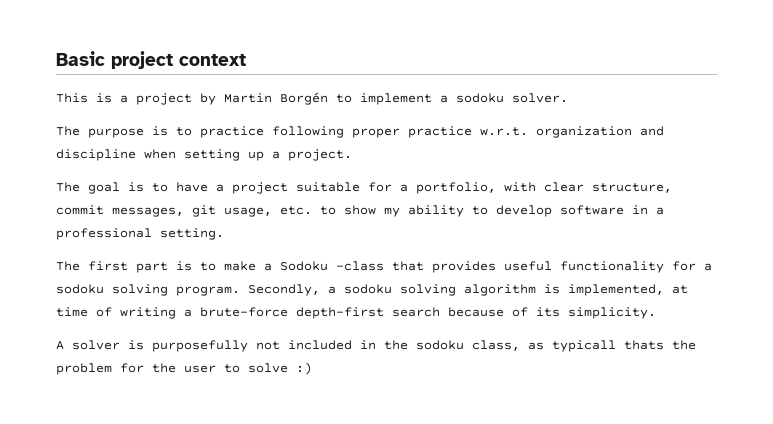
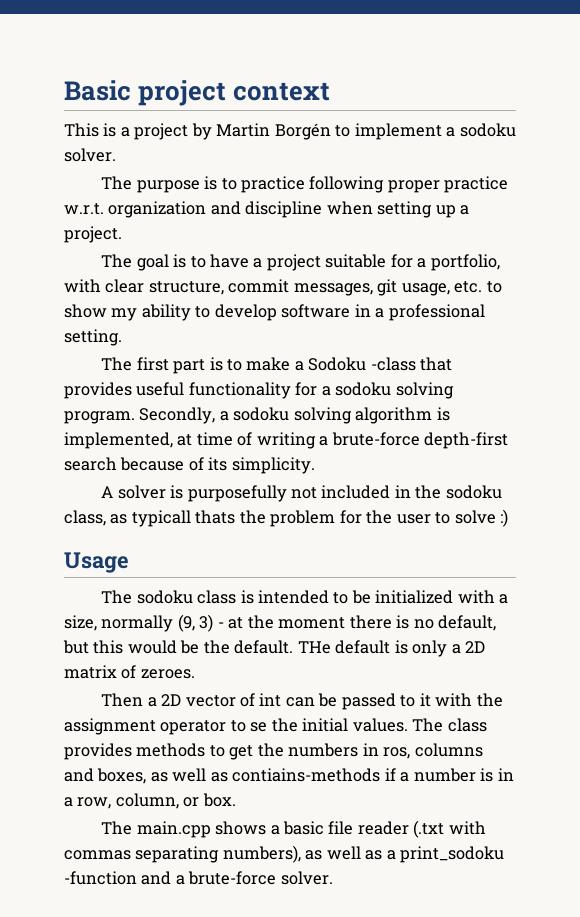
+ Usage
+ The sodoku class is intended to be initialized with a size, normally (9, 3) - at the moment there is no default, but this would be the default. THe default is only a 2D matrix of zeroes.
+ Then a 2D vector of int can be passed to it with the assignment operator to se the initial values. The class provides methods to get the numbers in ros, columns and boxes, as well as contiains-methods if a number is in a row, column, or box.
+ The main.cpp shows a basic file reader (.txt with commas separating numbers), as well as a print_sodoku -function and a brute-force solver.

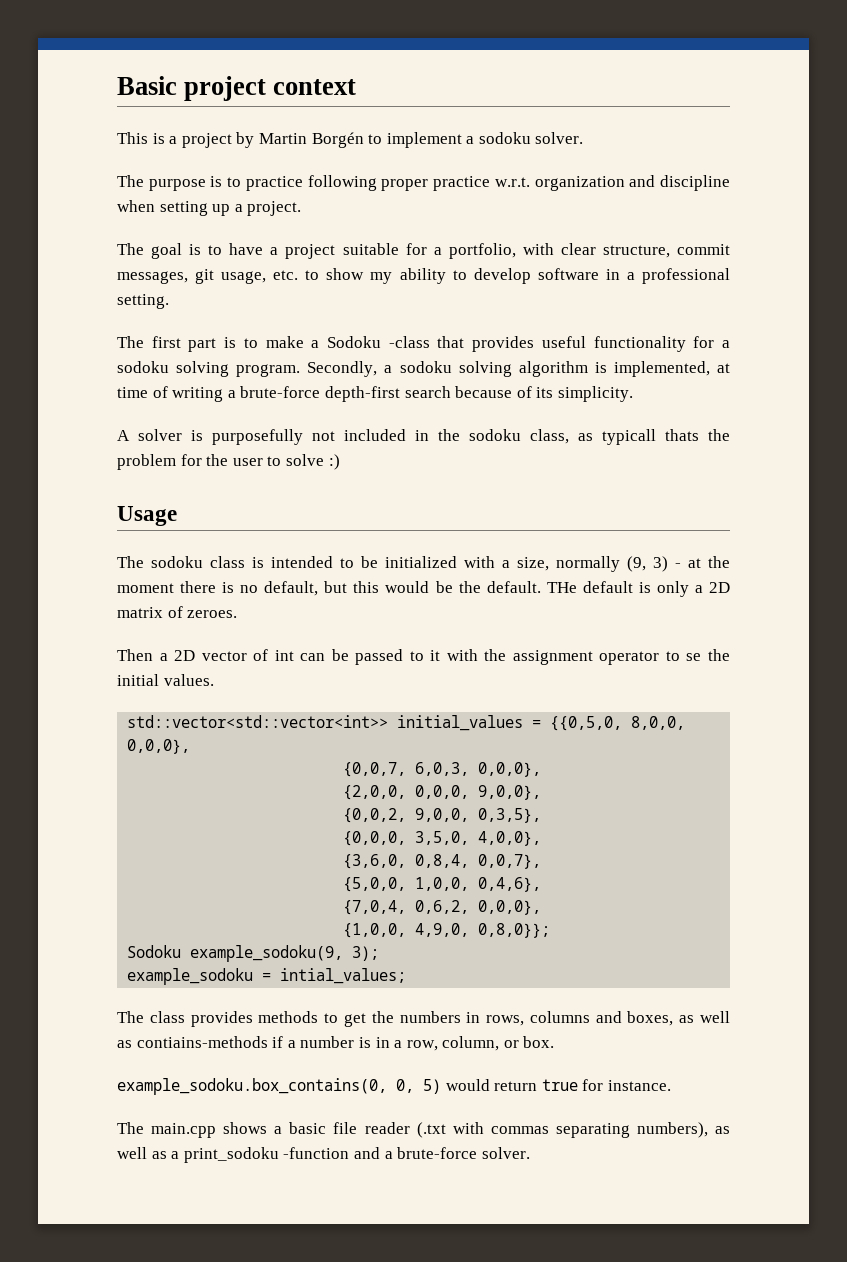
- Then a 2D vector of int can be passed to it with the assignment operator to se the initial values. The class provides methods to get the numbers in ros, columns and boxes, as well as contiains-methods if a number is in a row, column, or box.
+ Then a 2D vector of int can be passed to it with the assignment operator to se the initial values.
+ std::vector<std::vector<int>> initial_values = {{0,5,0, 8,0,0, 0,0,0},
+ {0,0,7, 6,0,3, 0,0,0},
+ {2,0,0, 0,0,0, 9,0,0},
+ {0,0,2, 9,0,0, 0,3,5},
+ {0,0,0, 3,5,0, 4,0,0},
+ {3,6,0, 0,8,4, 0,0,7},
+ {5,0,0, 1,0,0, 0,4,6},
+ {7,0,4, 0,6,2, 0,0,0},
+ {1,0,0, 4,9,0, 0,8,0}};
+ Sodoku example_sodoku(9, 3);
+ example_sodoku = intial_values;
+ The class provides methods to get the numbers in rows, columns and boxes, as well as contiains-methods if a number is in a row, column, or box.
+ example_sodoku.box_contains(0, 0, 5) would return true for instance.

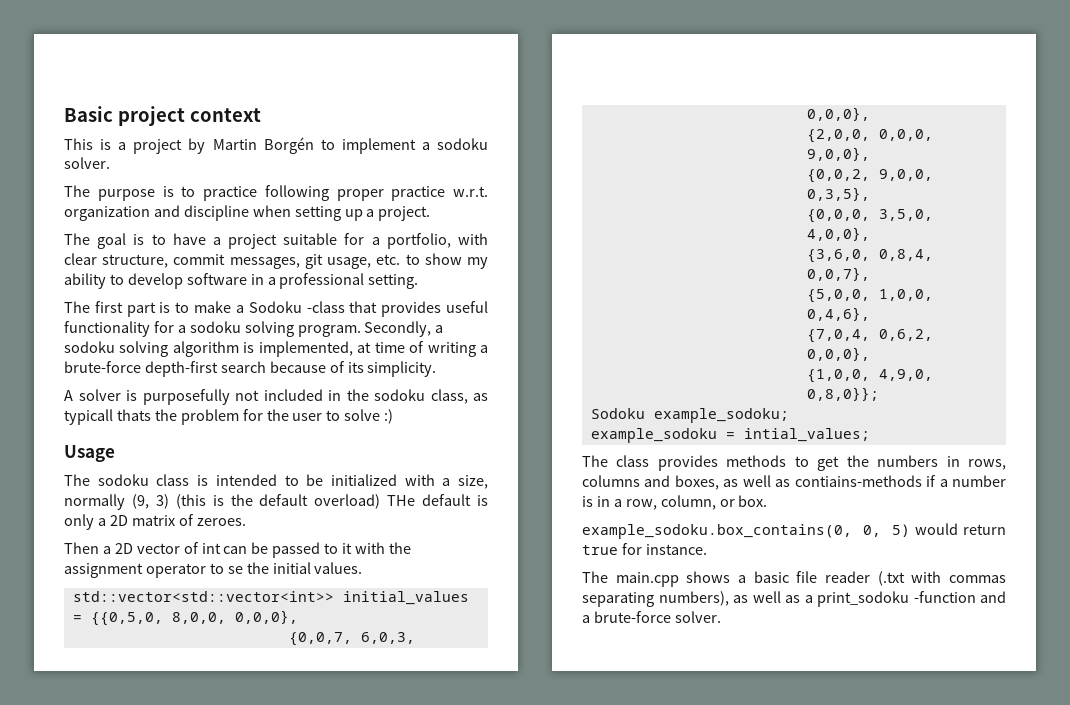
- The sodoku class is intended to be initialized with a size, normally (9, 3) - at the moment there is no default, but this would be the default. THe default is only a 2D matrix of zeroes.
+ The sodoku class is intended to be initialized with a size, normally (9, 3) (this is the default overload) THe default is only a 2D matrix of zeroes.
- Sodoku example_sodoku(9, 3);
+ Sodoku example_sodoku;

